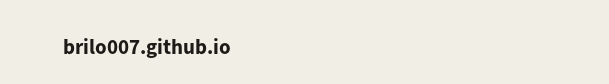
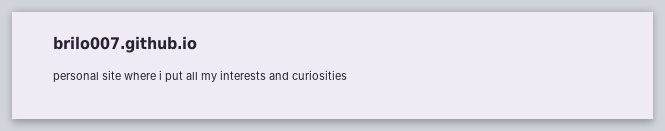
+ personal site where i put all my interests and curiosities

